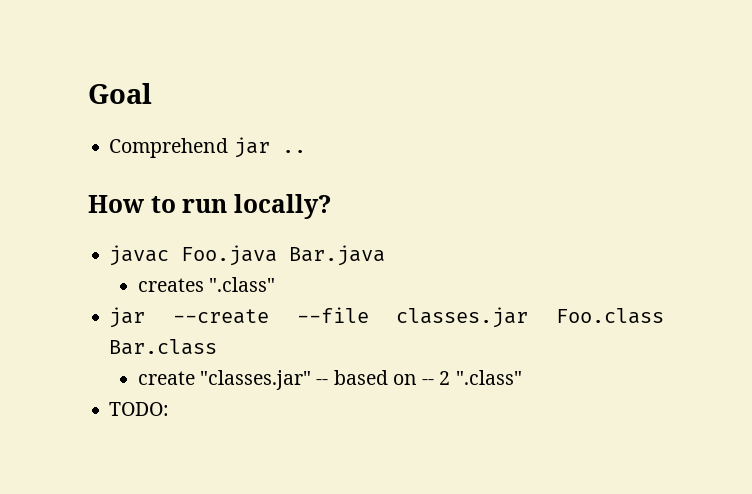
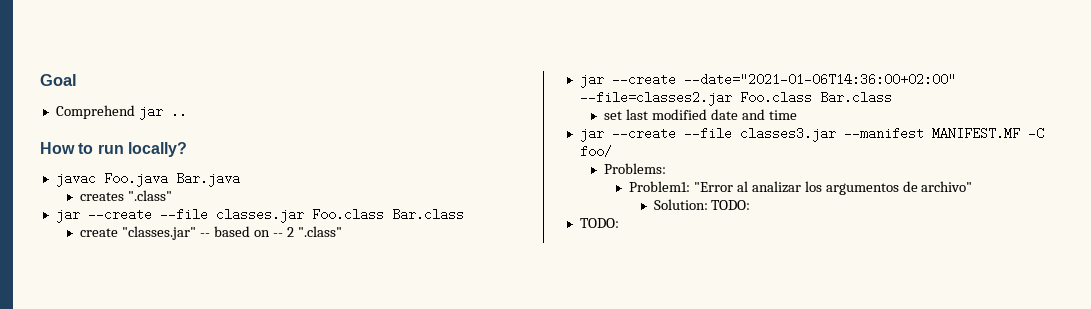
+ jar --create --date="2021-01-06T14:36:00+02:00" --file=classes2.jar Foo.class Bar.class
+ set last modified date and time
+ jar --create --file classes3.jar --manifest MANIFEST.MF -C foo/
+ Problems:
+ Problem1: "Error al analizar los argumentos de archivo"
+ Solution: TODO:

